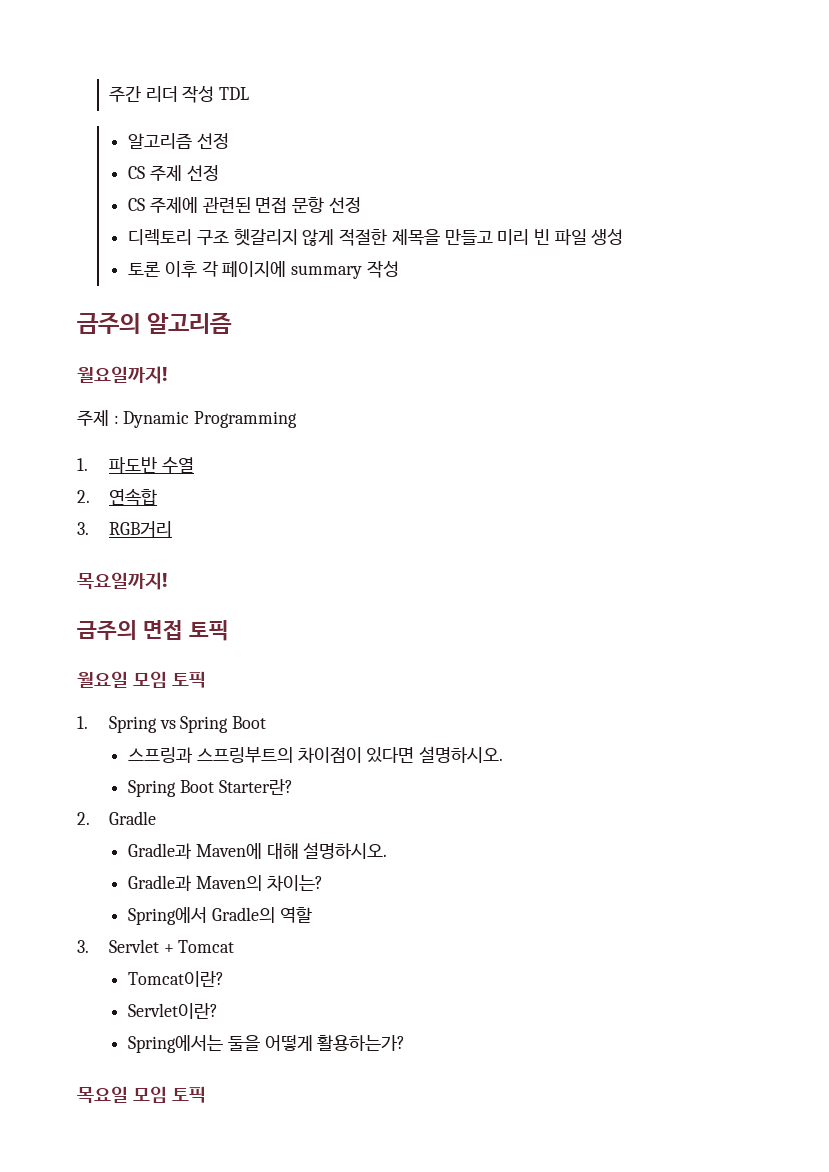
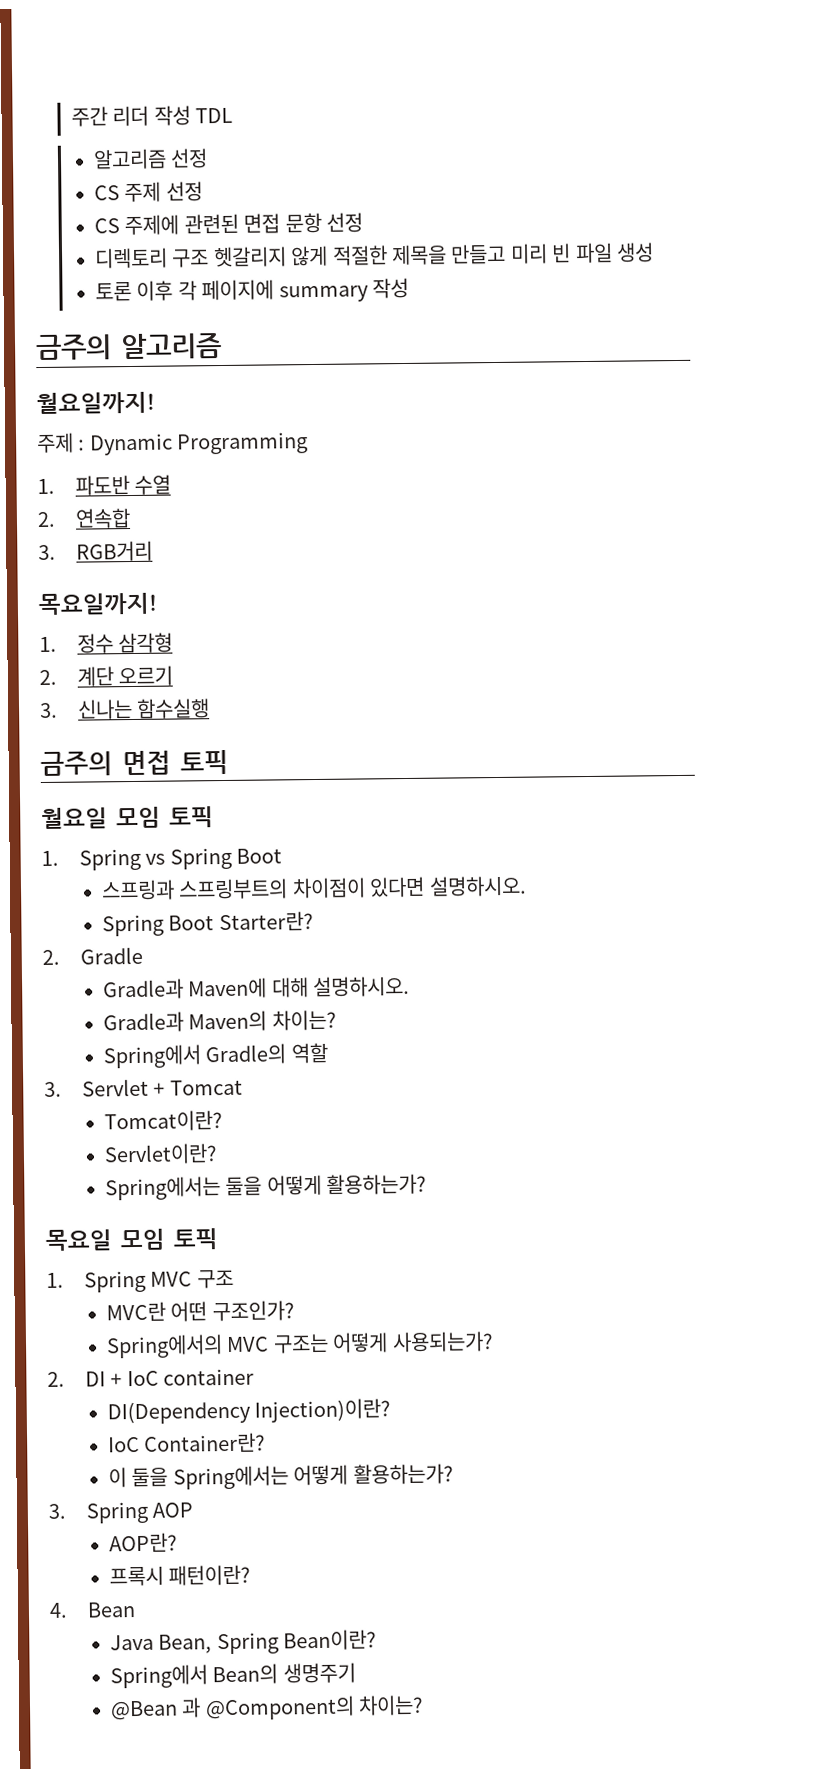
+ 1. 정수 삼각형
+ 2. 계단 오르기
+ 3. 신나는 함수실행
+ 1. Spring MVC 구조
+ MVC란 어떤 구조인가?
+ Spring에서의 MVC 구조는 어떻게 사용되는가?
+ 2. DI + IoC container
+ DI(Dependency Injection)이란?
+ IoC Container란?
+ 이 둘을 Spring에서는 어떻게 활용하는가?
+ 3. Spring AOP
+ AOP란?
+ 프록시 패턴이란?
+ 4. Bean
+ Java Bean, Spring Bean이란?
+ Spring에서 Bean의 생명주기
+ @Bean 과 @Component의 차이는?

